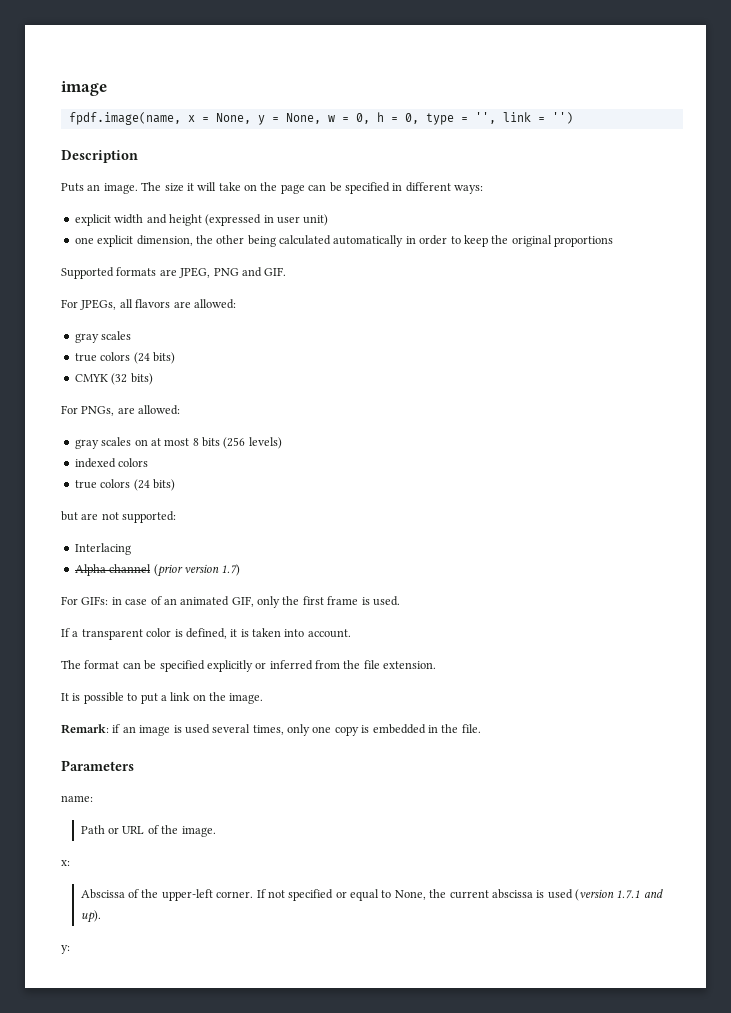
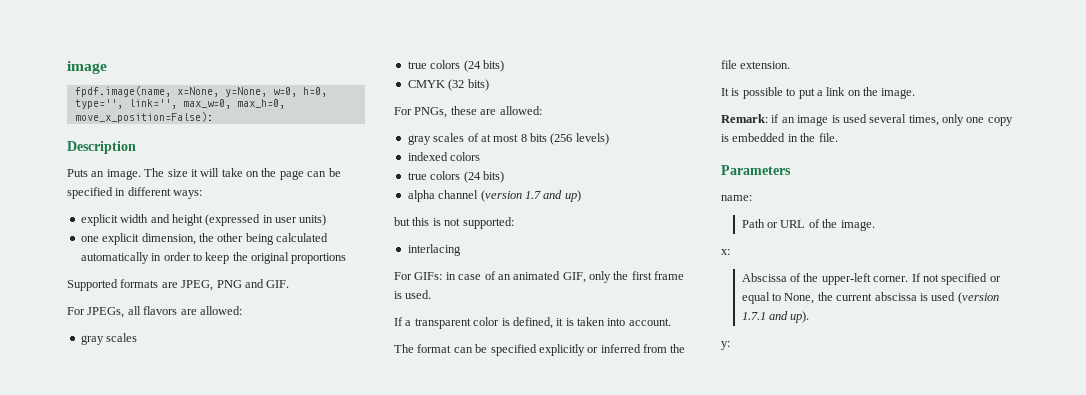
- fpdf.image(name, x = None, y = None, w = 0, h = 0, type = '', link = '')
+ fpdf.image(name, x=None, y=None, w=0, h=0, type='', link='', max_w=0, max_h=0, move_x_position=False):
- explicit width and height (expressed in user unit)
+ explicit width and height (expressed in user units)
- For PNGs, are allowed:
- gray scales on at most 8 bits (256 levels)
+ For PNGs, these are allowed:
+ gray scales of at most 8 bits (256 levels)
+ alpha channel (version 1.7 and up)
- but are not supported:
+ but this is not supported:
- Interlacing
- Alpha channel (prior version 1.7)
+ interlacing

